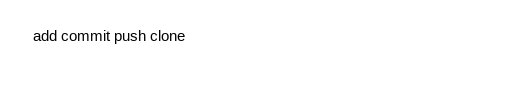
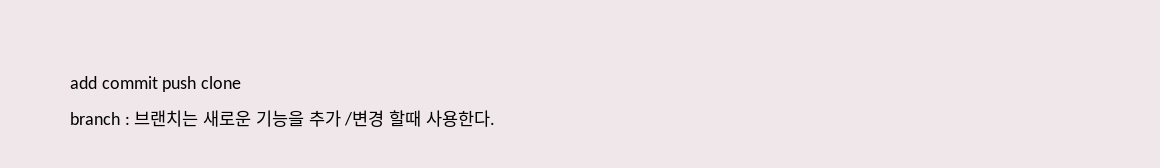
+ branch : 브랜치는 새로운 기능을 추가 /변경 할때 사용한다.

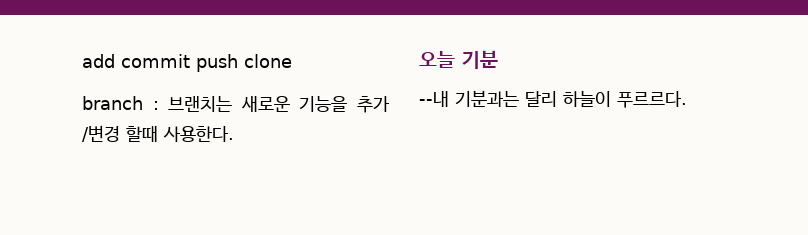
+ 오늘 기분
+ --내 기분과는 달리 하늘이 푸르르다.

